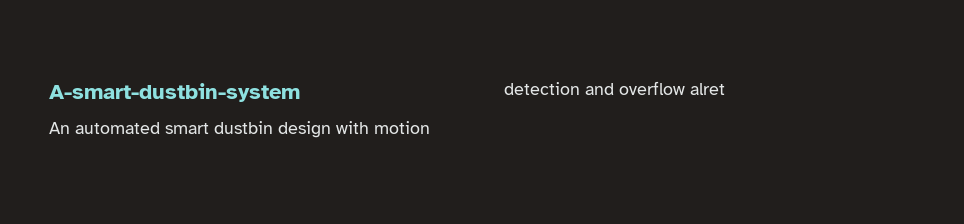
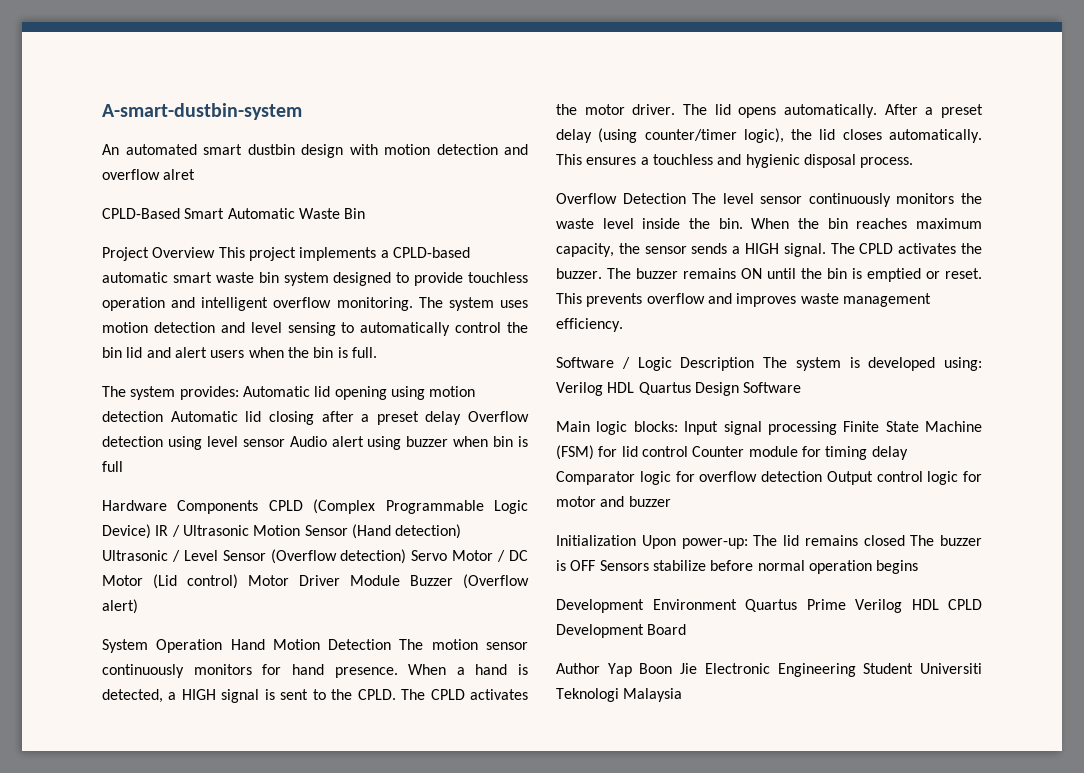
+ CPLD-Based Smart Automatic Waste Bin
+ Project Overview This project implements a CPLD-based automatic smart waste bin system designed to provide touchless operation and intelligent overflow monitoring. The system uses motion detection and level sensing to automatically control the bin lid and alert users when the bin is full.
+ The system provides: Automatic lid opening using motion detection Automatic lid closing after a preset delay Overflow detection using level sensor Audio alert using buzzer when bin is full
+ Hardware Components CPLD (Complex Programmable Logic Device) IR / Ultrasonic Motion Sensor (Hand detection) Ultrasonic / Level Sensor (Overflow detection) Servo Motor / DC Motor (Lid control) Motor Driver Module Buzzer (Overflow alert)
+ System Operation Hand Motion Detection The motion sensor continuously monitors for hand presence. When a hand is detected, a HIGH signal is sent to the CPLD. The CPLD activates the motor driver. The lid opens automatically. After a preset delay (using counter/timer logic), the lid closes automatically. This ensures a touchless and hygienic disposal process.
+ Overflow Detection The level sensor continuously monitors the waste level inside the bin. When the bin reaches maximum capacity, the sensor sends a HIGH signal. The CPLD activates the buzzer. The buzzer remains ON until the bin is emptied or reset. This prevents overflow and improves waste management efficiency.
+ Software / Logic Description The system is developed using: Verilog HDL Quartus Design Software
+ Main logic blocks: Input signal processing Finite State Machine (FSM) for lid control Counter module for timing delay Comparator logic for overflow detection Output control logic for motor and buzzer
+ Initialization Upon power-up: The lid remains closed The buzzer is OFF Sensors stabilize before normal operation begins
+ Development Environment Quartus Prime Verilog HDL CPLD Development Board
+ Author Yap Boon Jie Electronic Engineering Student Universiti Teknologi Malaysia

